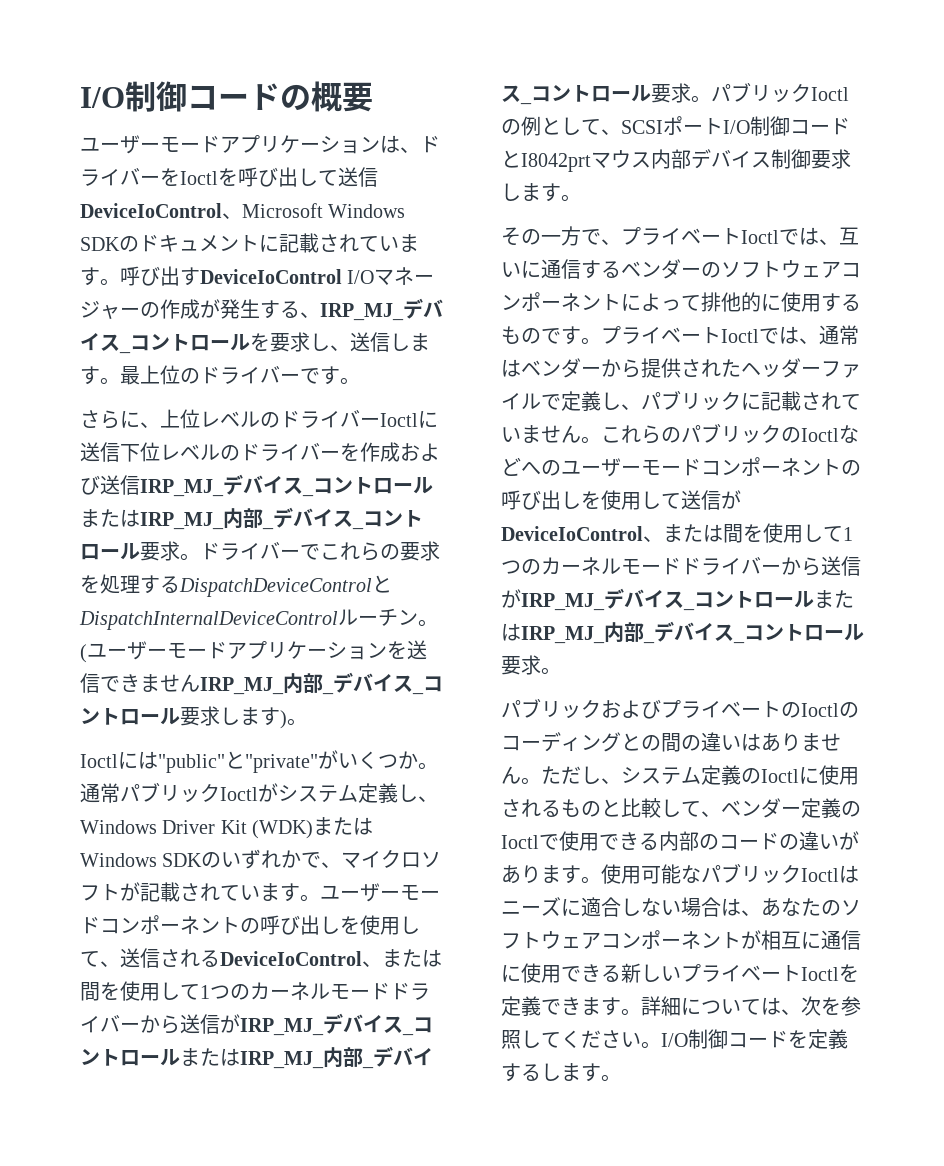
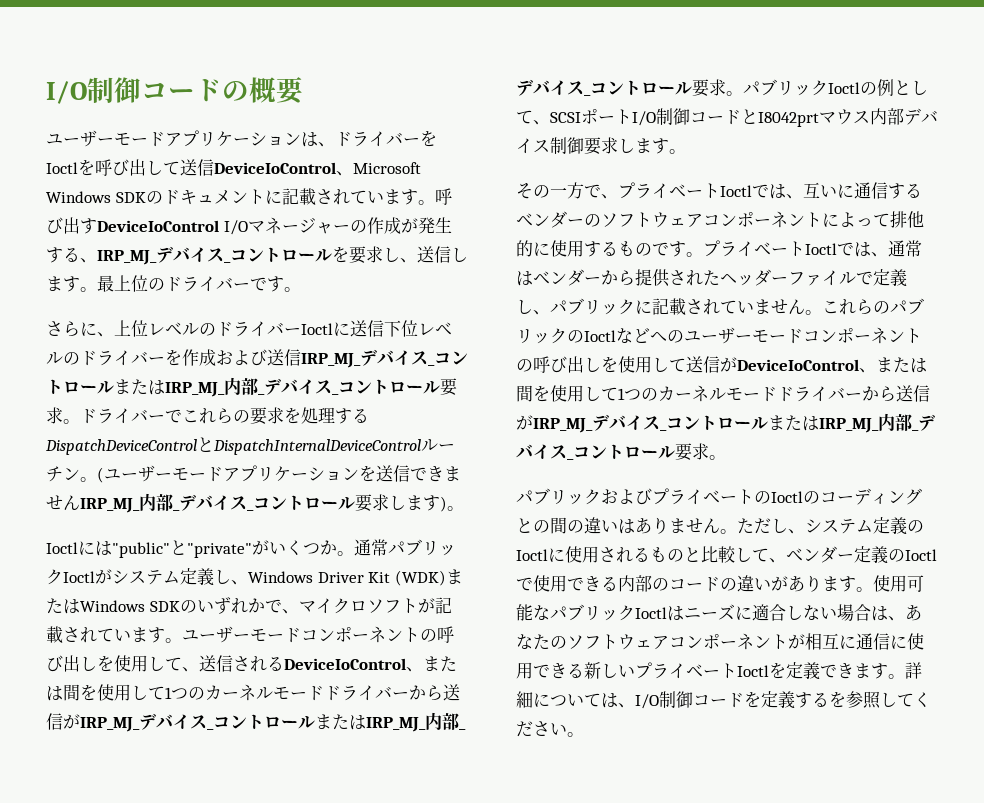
- 詳細については、次を参照してください。I/O制御コードを定義するします。
+ 詳細については、I/O制御コードを定義するを参照してください。

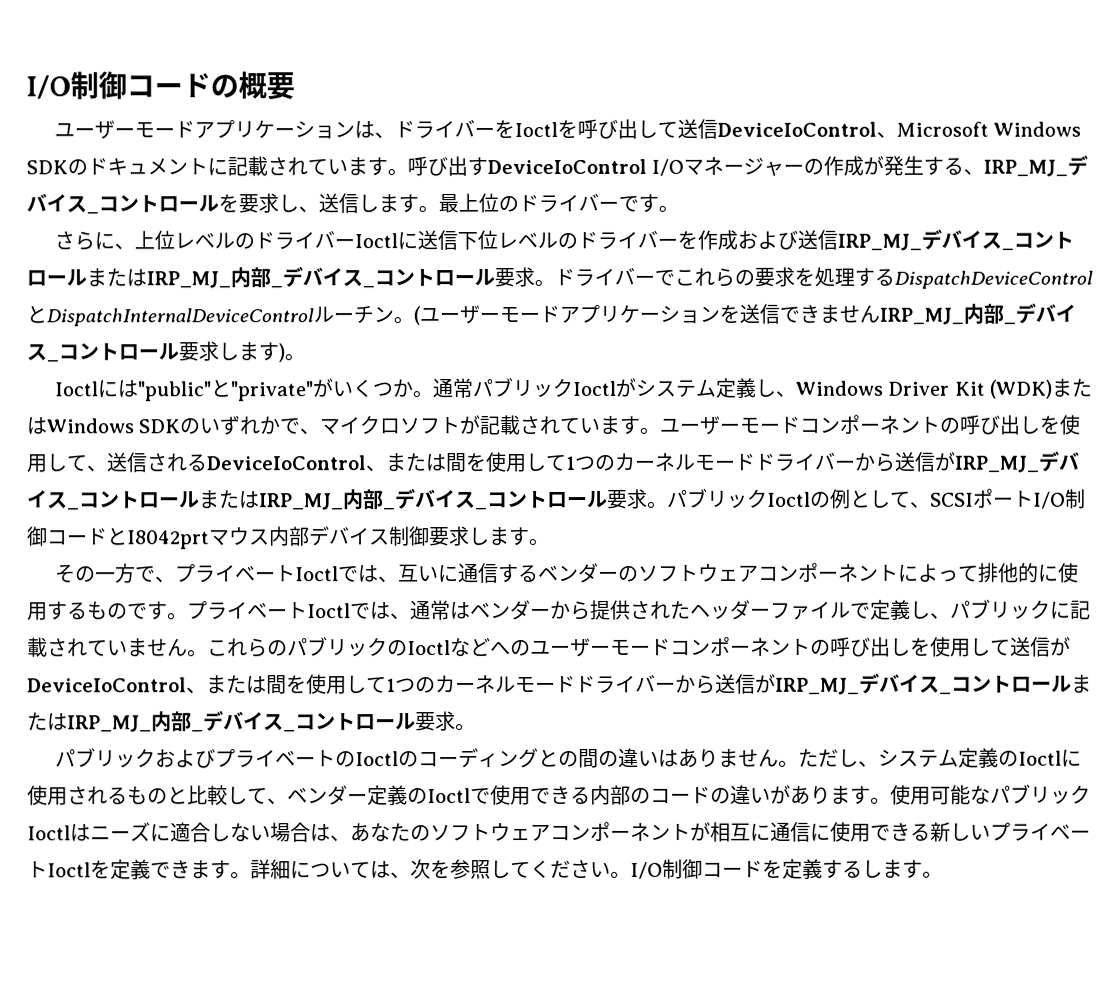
- 詳細については、I/O制御コードを定義するを参照してください。
+ 詳細については、次を参照してください。I/O制御コードを定義するします。

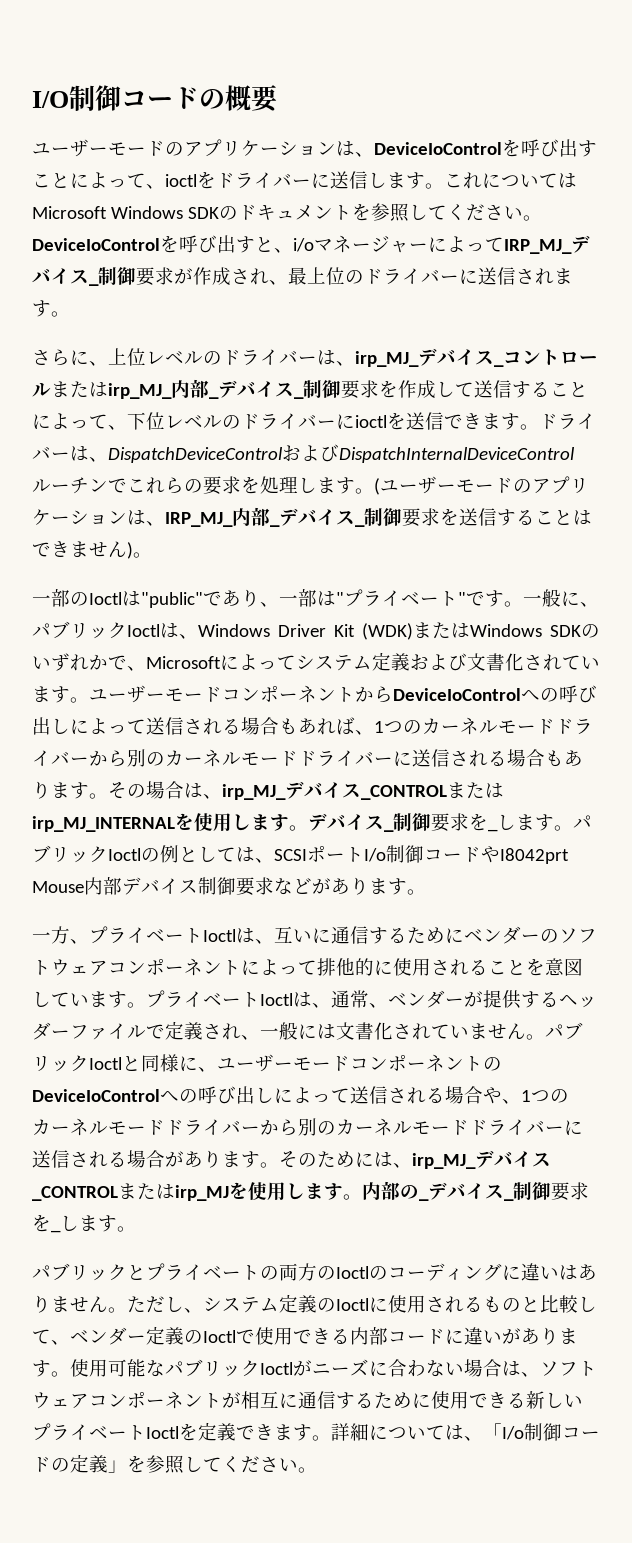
- ユーザーモードアプリケーションは、ドライバーをIoctlを呼び出して送信DeviceIoControl、Microsoft Windows SDKのドキュメントに記載されています。呼び出すDeviceIoControl I/Oマネージャーの作成が発生する、IRP_MJ_デバイス_コントロールを要求し、送信します。最上位のドライバーです。
+ ユーザーモードのアプリケーションは、DeviceIoControlを呼び出すことによって、ioctlをドライバーに送信します。これについてはMicrosoft Windows SDKのドキュメントを参照してください。DeviceIoControlを呼び出すと、i/oマネージャーによってIRP_MJ_デバイス_制御要求が作成され、最上位のドライバーに送信されます。
- さらに、上位レベルのドライバーIoctlに送信下位レベルのドライバーを作成および送信IRP_MJ_デバイス_コントロールまたはIRP_MJ_内部_デバイス_コントロール要求。ドライバーでこれらの要求を処理するDispatchDeviceControlとDispatchInternalDeviceControlルーチン。
+ さらに、上位レベルのドライバーは、irp_MJ_デバイス_コントロールまたはirp_MJ_内部_デバイス_制御要求を作成して送信することによって、下位レベルのドライバーにioctlを送信できます。ドライバーは、DispatchDeviceControlおよびDispatchInternalDeviceControlルーチンでこれらの要求を処理します。
- (ユーザーモードアプリケーションを送信できませんIRP_MJ_内部_デバイス_コントロール要求します)。
- Ioctlには"public"と"private"がいくつか。通常パブリックIoctlがシステム定義し、Windows Driver Kit (WDK)またはWindows SDKのいずれかで、マイクロソフトが記載されています。
+ (ユーザーモードのアプリケーションは、IRP_MJ_内部_デバイス_制御要求を送信することはできません)。
+ 一部のIoctlは"public"であり、一部は"プライベート"です。一般に、パブリックIoctlは、Windows Driver Kit (WDK)またはWindows SDKのいずれかで、Microsoftによってシステム定義および文書化されています。
- ユーザーモードコンポーネントの呼び出しを使用して、送信されるDeviceIoControl、または間を使用して1つのカーネルモードドライバーから送信がIRP_MJ_デバイス_コントロールまたはIRP_MJ_内部_デバイス_コントロール要求。
+ ユーザーモードコンポーネントからDeviceIoControlへの呼び出しによって送信される場合もあれば、1つのカーネルモードドライバーから別のカーネルモードドライバーに送信される場合もあります。その場合は、irp_MJ_デバイス_CONTROLまたはirp_MJ_INTERNALを使用します。デバイス_制御要求を_します。
- パブリックIoctlの例として、SCSIポートI/O制御コードとI8042prtマウス内部デバイス制御要求します。
- その一方で、プライベートIoctlでは、互いに通信するベンダーのソフトウェアコンポーネントによって排他的に使用するものです。
+ パブリックIoctlの例としては、SCSIポートI/o制御コードやI8042prt Mouse内部デバイス制御要求などがあります。
+ 一方、プライベートIoctlは、互いに通信するためにベンダーのソフトウェアコンポーネントによって排他的に使用されることを意図しています。
- プライベートIoctlでは、通常はベンダーから提供されたヘッダーファイルで定義し、パブリックに記載されていません。
+ プライベートIoctlは、通常、ベンダーが提供するヘッダーファイルで定義され、一般には文書化されていません。
- これらのパブリックのIoctlなどへのユーザーモードコンポーネントの呼び出しを使用して送信がDeviceIoControl、または間を使用して1つのカーネルモードドライバーから送信がIRP_MJ_デバイス_コントロールまたはIRP_MJ_内部_デバイス_コントロール要求。
+ パブリックIoctlと同様に、ユーザーモードコンポーネントのDeviceIoControlへの呼び出しによって送信される場合や、1つのカーネルモードドライバーから別のカーネルモードドライバーに送信される場合があります。そのためには、irp_MJ_デバイス_CONTROLまたはirp_MJを使用します。内部の_デバイス_制御要求を_します。
- パブリックおよびプライベートのIoctlのコーディングとの間の違いはありません。
+ パブリックとプライベートの両方のIoctlのコーディングに違いはありません。
- ただし、システム定義のIoctlに使用されるものと比較して、ベンダー定義のIoctlで使用できる内部のコードの違いがあります。
+ ただし、システム定義のIoctlに使用されるものと比較して、ベンダー定義のIoctlで使用できる内部コードに違いがあります。
- 使用可能なパブリックIoctlはニーズに適合しない場合は、あなたのソフトウェアコンポーネントが相互に通信に使用できる新しいプライベートIoctlを定義できます。
+ 使用可能なパブリックIoctlがニーズに合わない場合は、ソフトウェアコンポーネントが相互に通信するために使用できる新しいプライベートIoctlを定義できます。
- 詳細については、次を参照してください。I/O制御コードを定義するします。
+ 詳細については、「I/o制御コードの定義」を参照してください。

